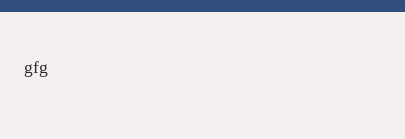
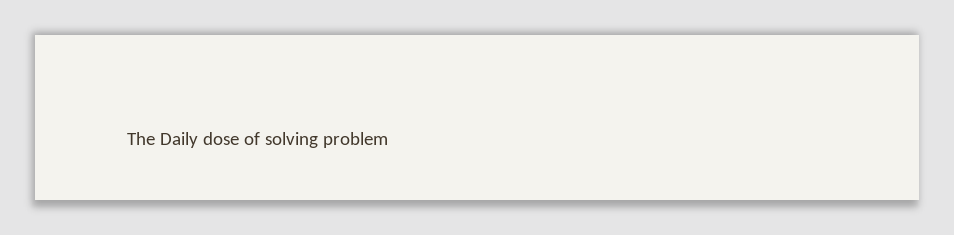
- gfg
+ The Daily dose of solving problem

